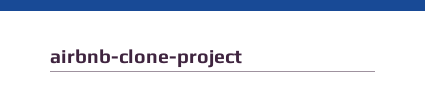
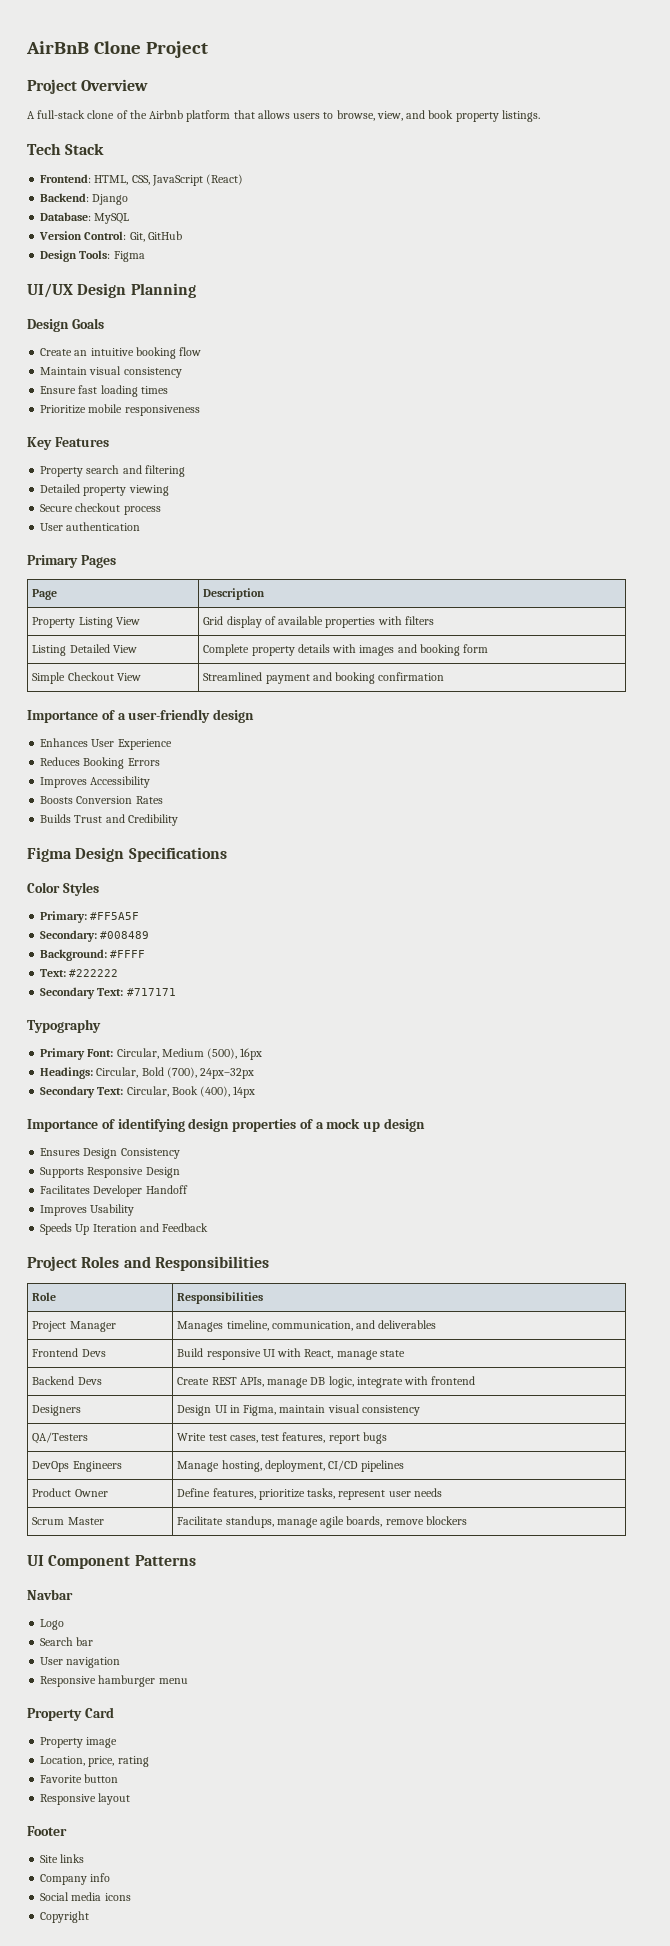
- airbnb-clone-project
+ AirBnB Clone Project
+ Project Overview
+ A full-stack clone of the Airbnb platform that allows users to browse, view, and book property listings.
+ Tech Stack
+ Frontend: HTML, CSS, JavaScript (React)
+ Backend: Django
+ Database: MySQL
+ Version Control: Git, GitHub
+ Design Tools: Figma
+ UI/UX Design Planning
+ Design Goals
+ Create an intuitive booking flow
+ Maintain visual consistency
+ Ensure fast loading times
+ Prioritize mobile responsiveness
+ Key Features
+ Property search and filtering
+ Detailed property viewing
+ Secure checkout process
+ User authentication
+ Primary Pages
+ Page | Description
+ Property Listing View | Grid display of available properties with filters
+ Listing Detailed View | Complete property details with images and booking form
+ Simple Checkout View | Streamlined payment and booking confirmation
+ Importance of a user-friendly design
+ Enhances User Experience
+ Reduces Booking Errors
+ Improves Accessibility
+ Boosts Conversion Rates
+ Builds Trust and Credibility
+ Figma Design Specifications
+ Color Styles
+ Primary: #FF5A5F
+ Secondary: #008489
+ Background: #FFFF
+ Text: #222222
+ Secondary Text: #717171
+ Typography
+ Primary Font: Circular, Medium (500), 16px
+ Headings: Circular, Bold (700), 24px–32px
+ Secondary Text: Circular, Book (400), 14px
+ Importance of identifying design properties of a mock up design
+ Ensures Design Consistency
+ Supports Responsive Design
+ Facilitates Developer Handoff
+ Improves Usability
+ Speeds Up Iteration and Feedback
+ Project Roles and Responsibilities
+ Role | Responsibilities
+ Project Manager | Manages timeline, communication, and deliverables
+ Frontend Devs | Build responsive UI with React, manage state
+ Backend Devs | Create REST APIs, manage DB logic, integrate with frontend
+ Designers | Design UI in Figma, maintain visual consistency
+ QA/Testers | Write test cases, test features, report bugs
+ DevOps Engineers | Manage hosting, deployment, CI/CD pipelines
+ Product Owner | Define features, prioritize tasks, represent user needs
+ Scrum Master | Facilitate standups, manage agile boards, remove blockers
+ UI Component Patterns
+ Navbar
+ Logo
+ Search bar
+ User navigation
+ Responsive hamburger menu
+ Property Card
+ Property image
+ Location, price, rating
+ Favorite button
+ Responsive layout
+ Footer
+ Site links
+ Company info
+ Social media icons
+ Copyright

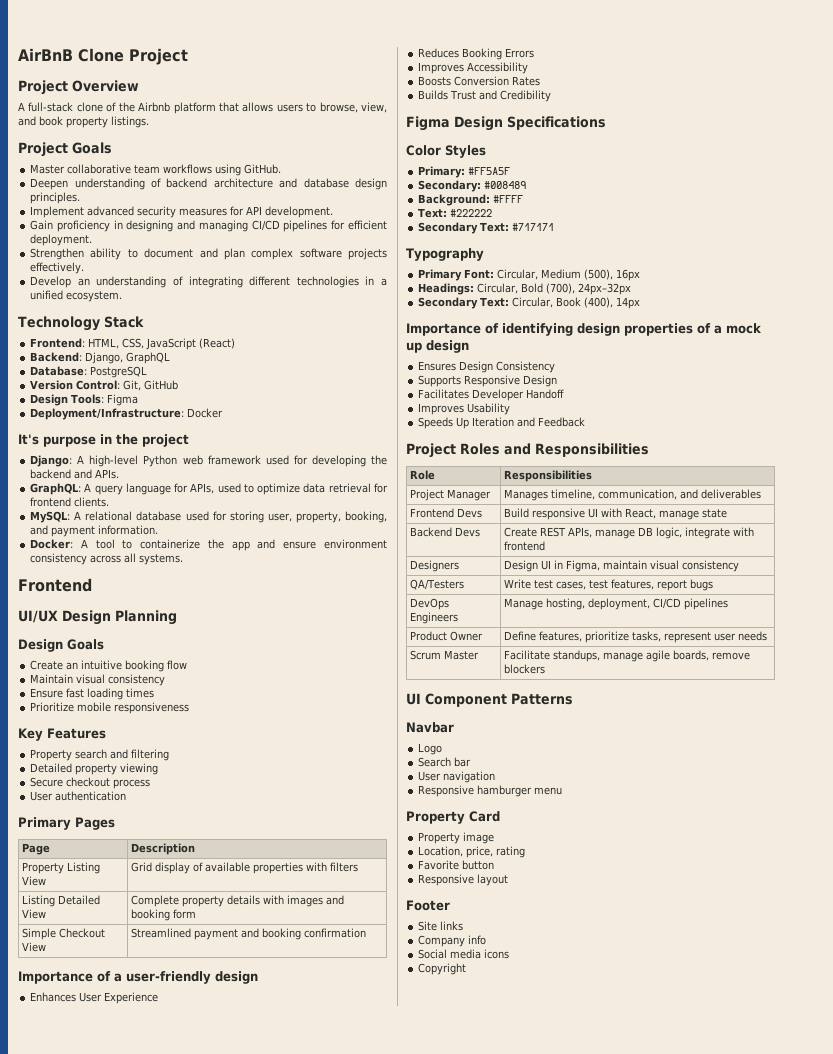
- Tech Stack
+ Project Goals
+ Master collaborative team workflows using GitHub.
+ Deepen understanding of backend architecture and database design principles.
+ Implement advanced security measures for API development.
+ Gain proficiency in designing and managing CI/CD pipelines for efficient deployment.
+ Strengthen ability to document and plan complex software projects effectively.
+ Develop an understanding of integrating different technologies in a unified ecosystem.
+ Technology Stack
- Backend: Django
+ Backend: Django, GraphQL
- Database: MySQL
+ Database: PostgreSQL
+ Deployment/Infrastructure: Docker
+ It's purpose in the project
+ Django: A high-level Python web framework used for developing the backend and APIs.
+ GraphQL: A query language for APIs, used to optimize data retrieval for frontend clients.
+ MySQL: A relational database used for storing user, property, booking, and payment information.
+ Docker: A tool to containerize the app and ensure environment consistency across all systems.
+ Frontend

